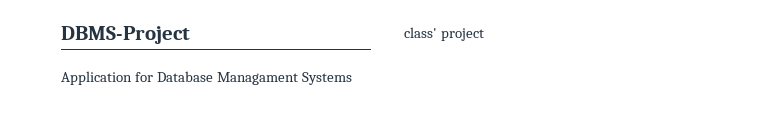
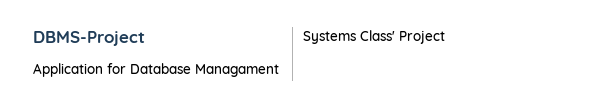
- Application for Database Managament Systems class' project
+ Application for Database Managament Systems Class' Project

